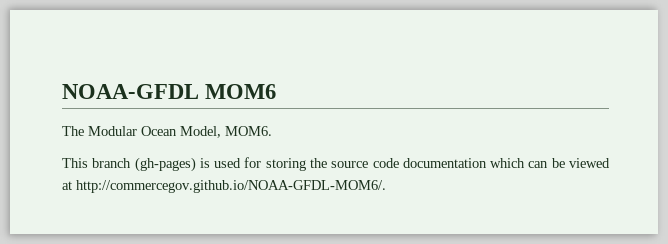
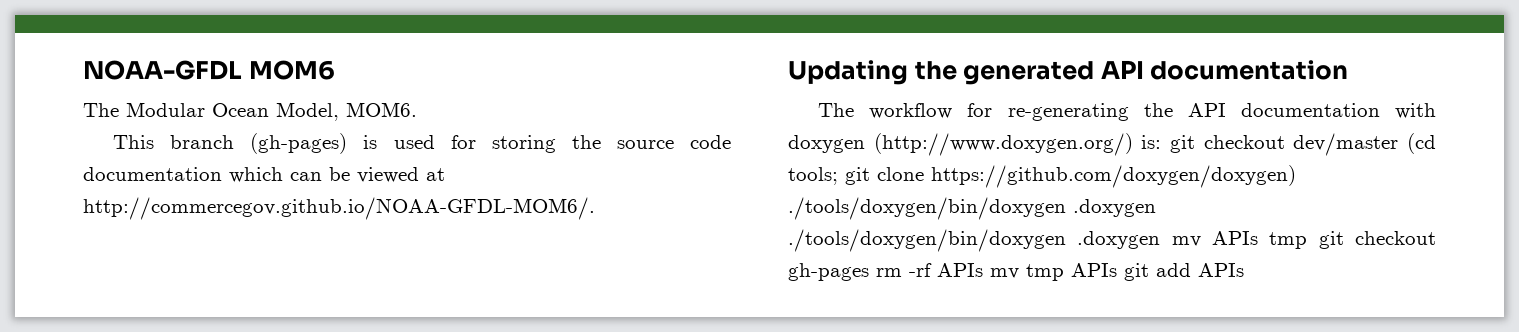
+ Updating the generated API documentation
+ The workflow for re-generating the API documentation with doxygen (http://www.doxygen.org/) is: git checkout dev/master (cd tools; git clone https://github.com/doxygen/doxygen) ./tools/doxygen/bin/doxygen .doxygen ./tools/doxygen/bin/doxygen .doxygen mv APIs tmp git checkout gh-pages rm -rf APIs mv tmp APIs git add APIs

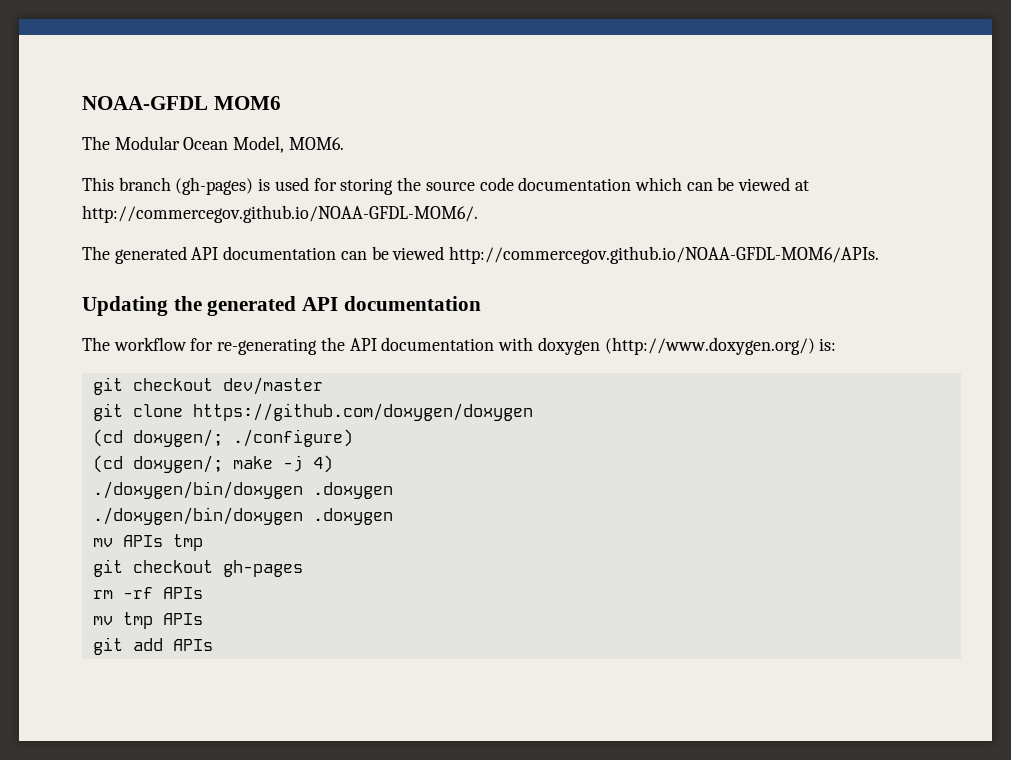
+ The generated API documentation can be viewed http://commercegov.github.io/NOAA-GFDL-MOM6/APIs.
- The workflow for re-generating the API documentation with doxygen (http://www.doxygen.org/) is: git checkout dev/master (cd tools; git clone https://github.com/doxygen/doxygen) ./tools/doxygen/bin/doxygen .doxygen ./tools/doxygen/bin/doxygen .doxygen mv APIs tmp git checkout gh-pages rm -rf APIs mv tmp APIs git add APIs
+ The workflow for re-generating the API documentation with doxygen (http://www.doxygen.org/) is:
+ git checkout dev/master
+ git clone https://github.com/doxygen/doxygen
+ (cd doxygen/; ./configure)
+ (cd doxygen/; make -j 4)
+ ./doxygen/bin/doxygen .doxygen
+ ./doxygen/bin/doxygen .doxygen
+ mv APIs tmp
+ git checkout gh-pages
+ rm -rf APIs
+ mv tmp APIs
+ git add APIs

